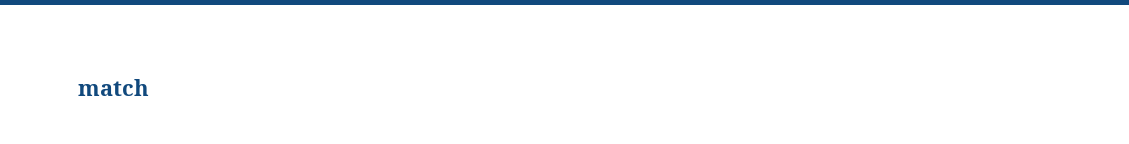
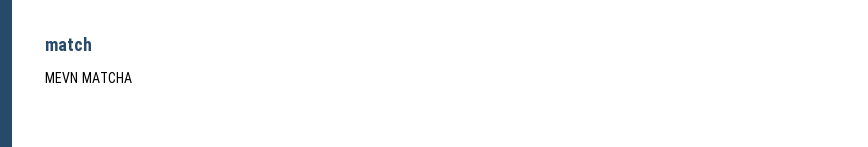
+ MEVN MATCHA

